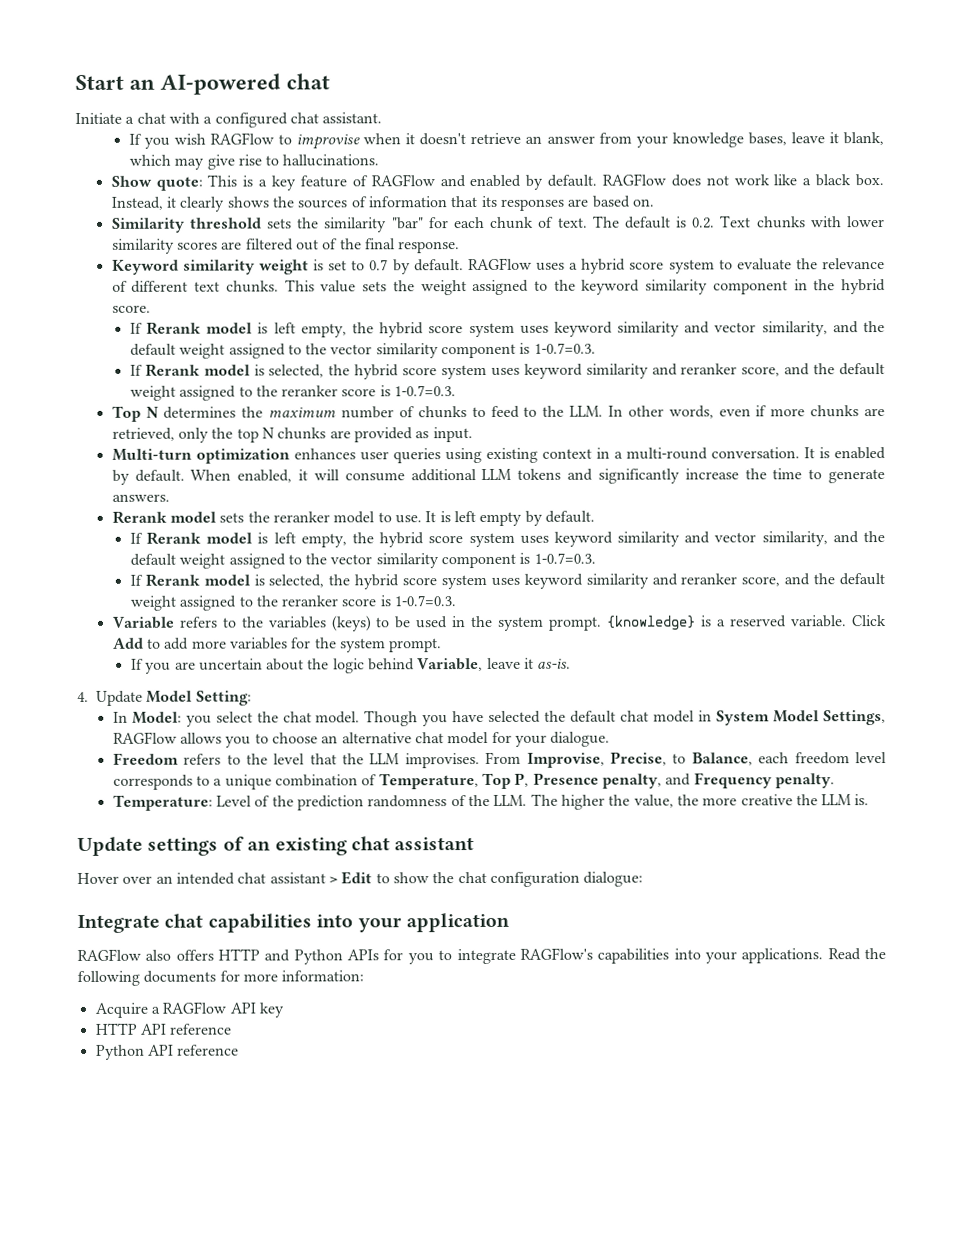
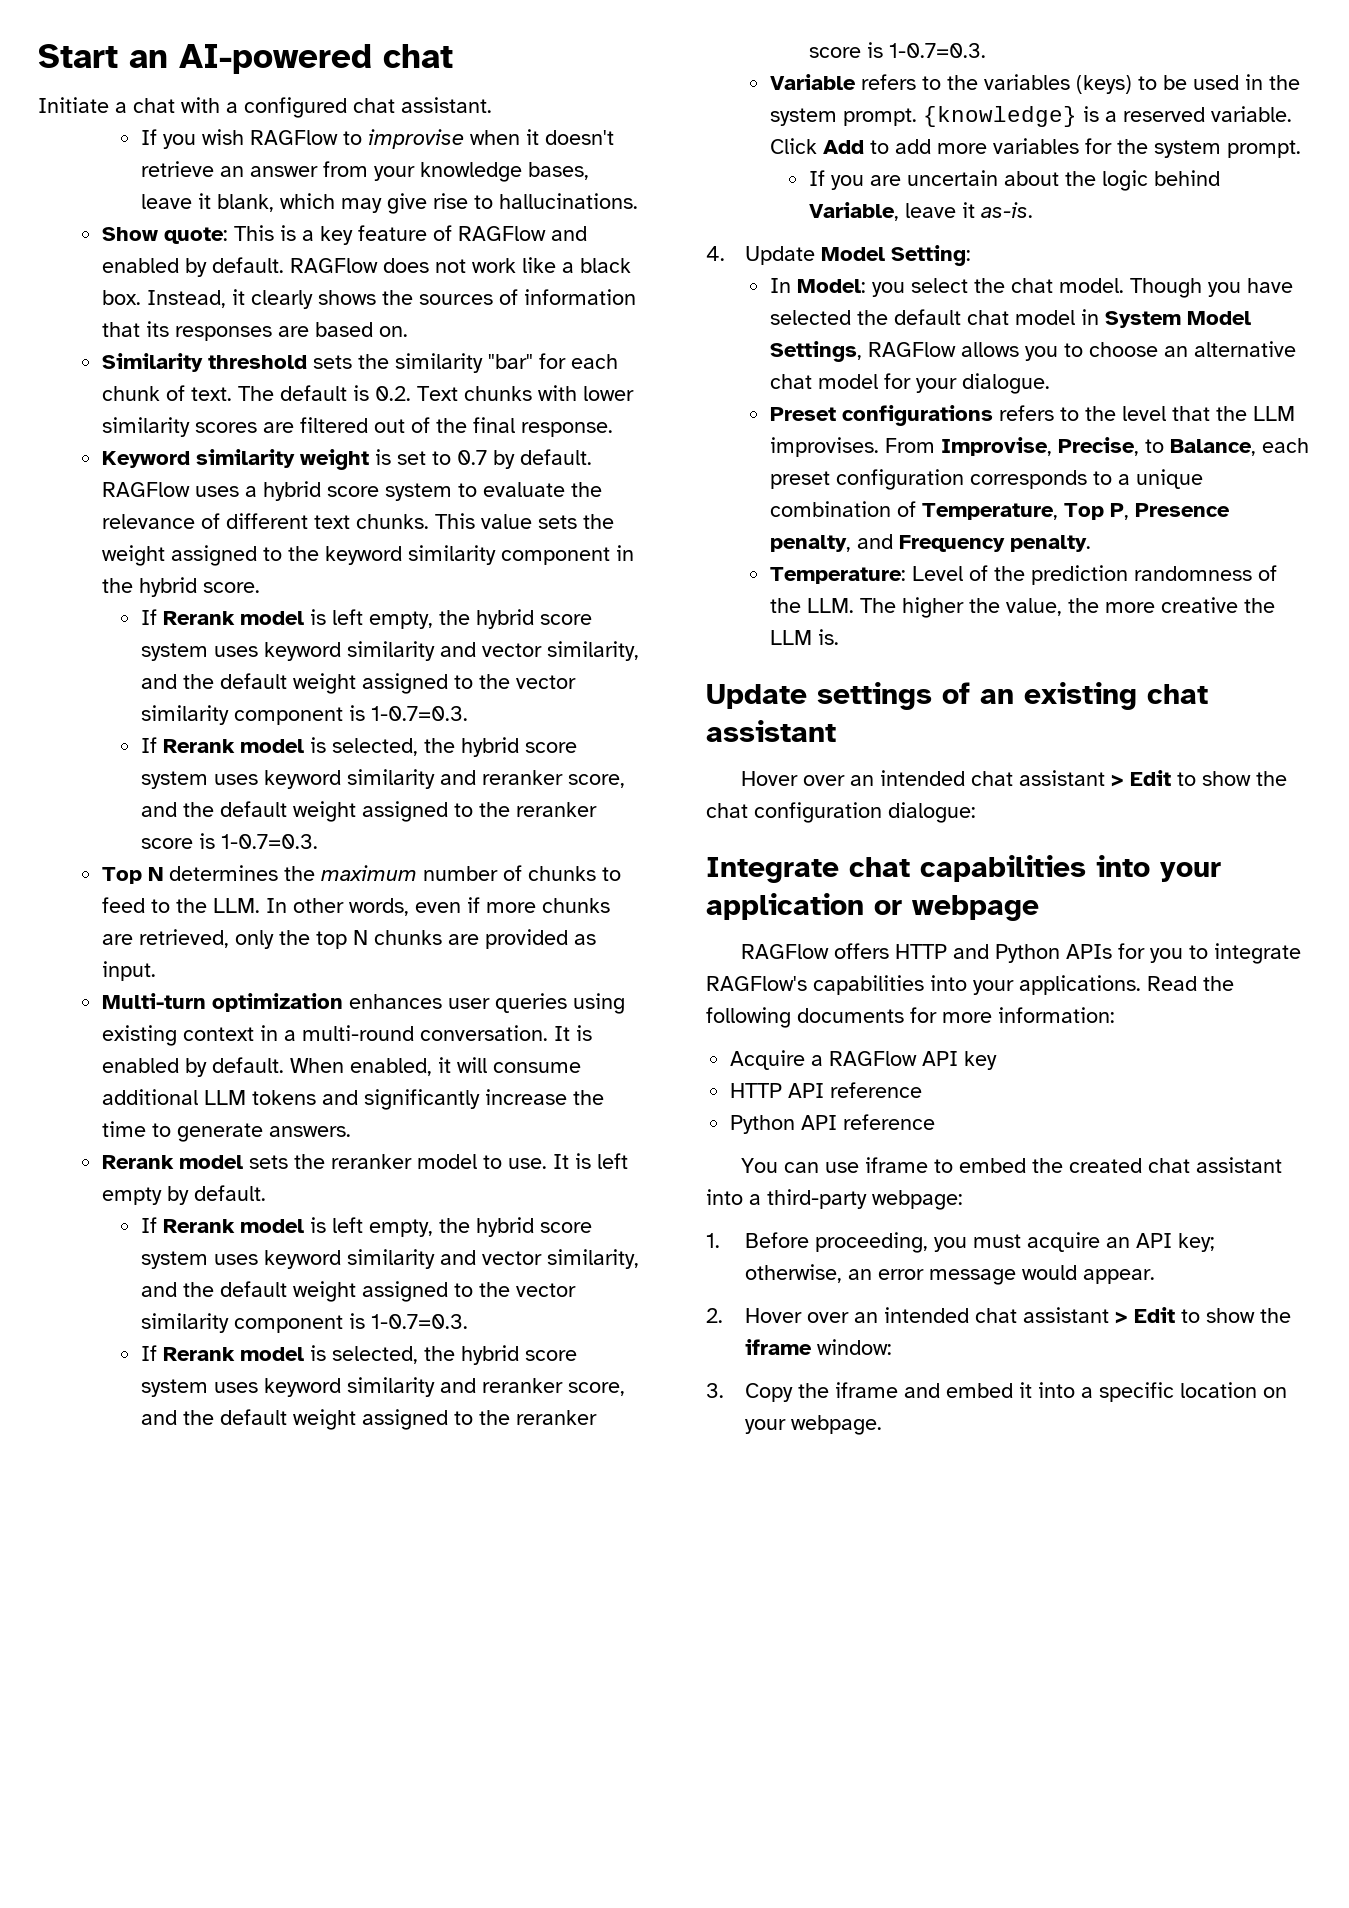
- Freedom refers to the level that the LLM improvises.
+ Preset configurations refers to the level that the LLM improvises.
- From Improvise, Precise, to Balance, each freedom level corresponds to a unique combination of Temperature, Top P, Presence penalty, and Frequency penalty.
+ From Improvise, Precise, to Balance, each preset configuration corresponds to a unique combination of Temperature, Top P, Presence penalty, and Frequency penalty.
- Integrate chat capabilities into your application
- RAGFlow also offers HTTP and Python APIs for you to integrate RAGFlow's capabilities into your applications.
+ Integrate chat capabilities into your application or webpage
+ RAGFlow offers HTTP and Python APIs for you to integrate RAGFlow's capabilities into your applications.
+ You can use iframe to embed the created chat assistant into a third-party webpage:
+ 1. Before proceeding, you must acquire an API key; otherwise, an error message would appear.
+ 2. Hover over an intended chat assistant > Edit to show the iframe window:
+ 3. Copy the iframe and embed it into a specific location on your webpage.

